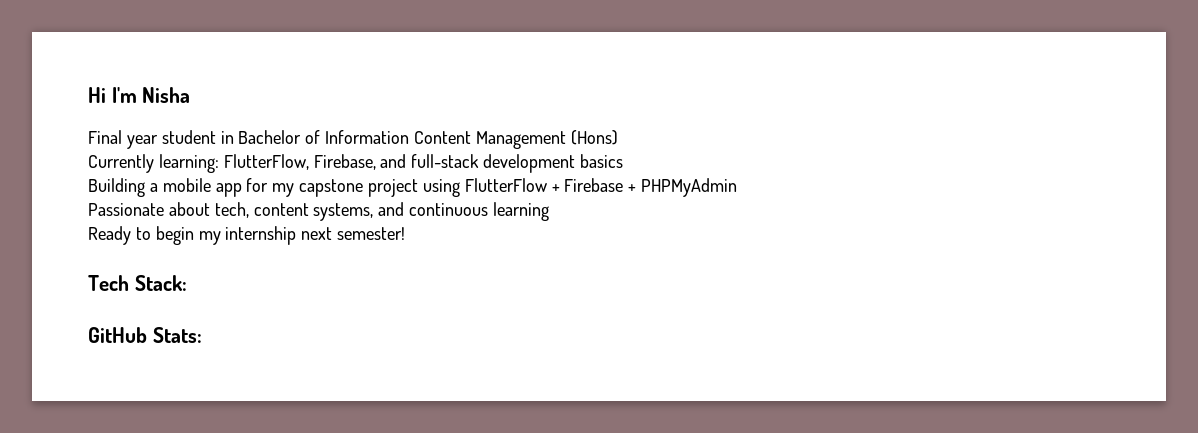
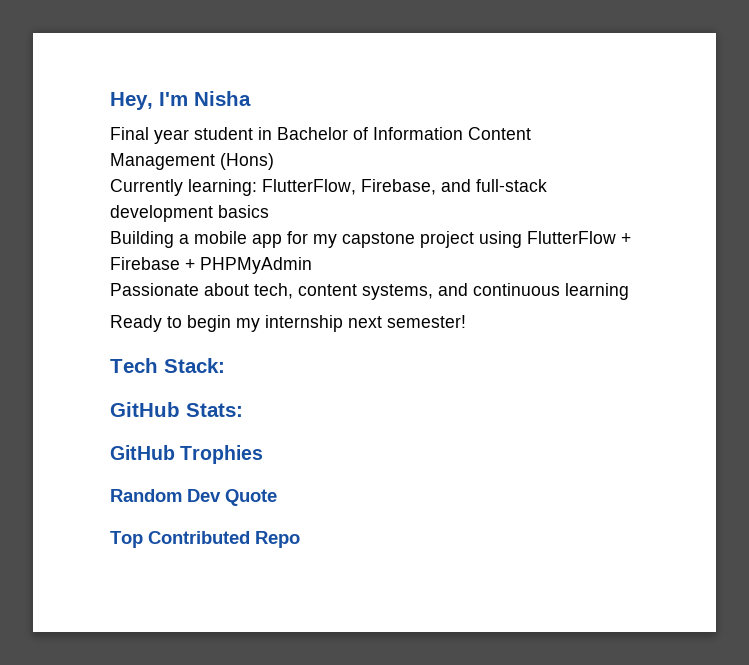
- Hi I'm Nisha
+ Hey, I'm Nisha
+ GitHub Trophies
+ Random Dev Quote
+ Top Contributed Repo

